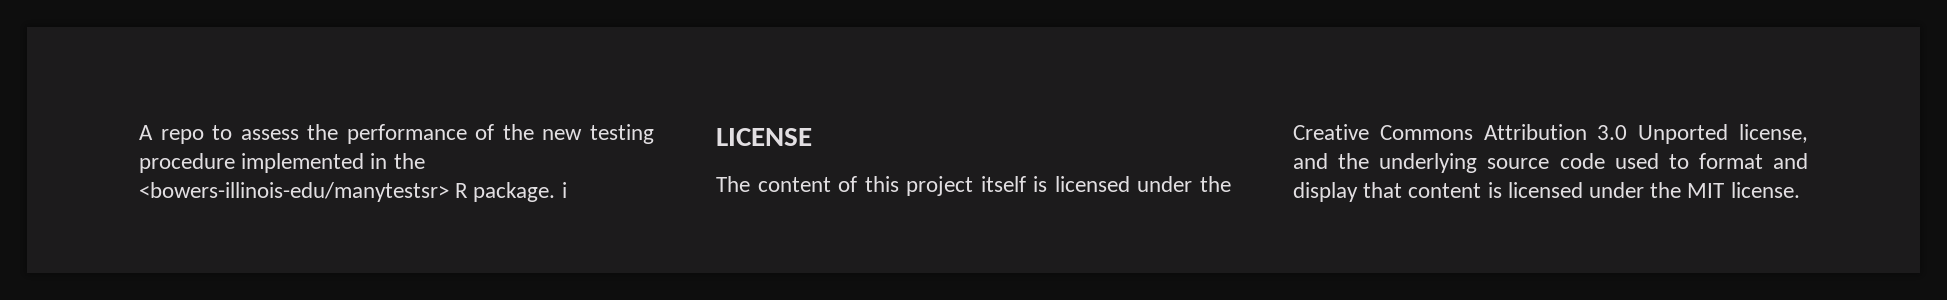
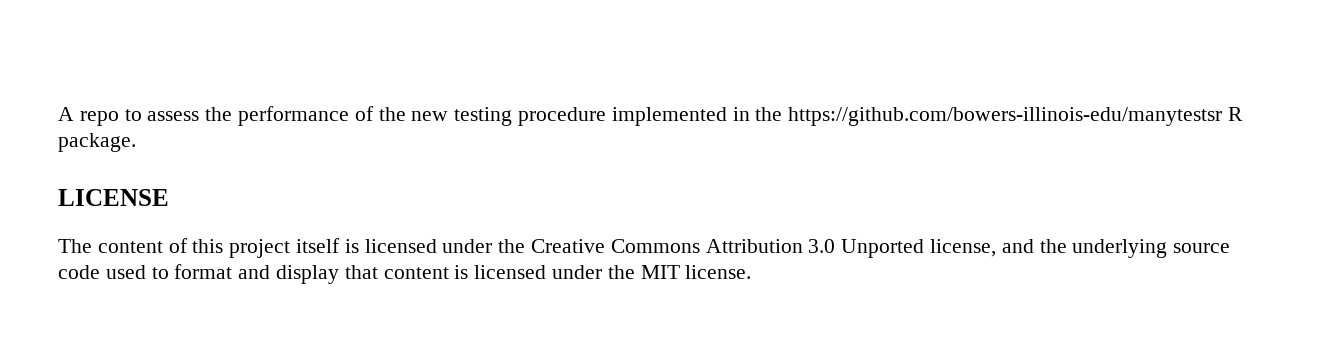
- A repo to assess the performance of the new testing procedure implemented in the <bowers-illinois-edu/manytestsr> R package. i
+ A repo to assess the performance of the new testing procedure implemented in the https://github.com/bowers-illinois-edu/manytestsr R package.

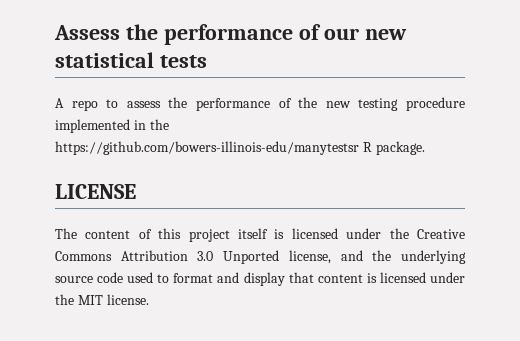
+ Assess the performance of our new statistical tests

